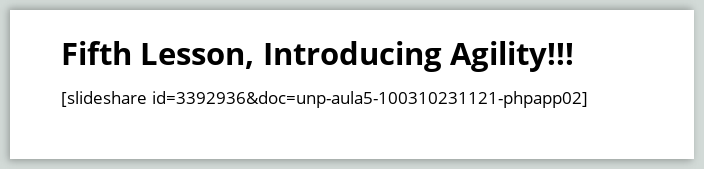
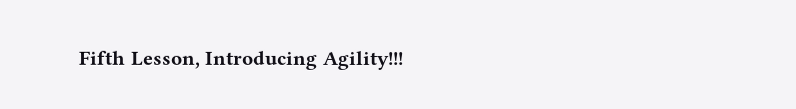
- [slideshare id=3392936&doc=unp-aula5-100310231121-phpapp02]

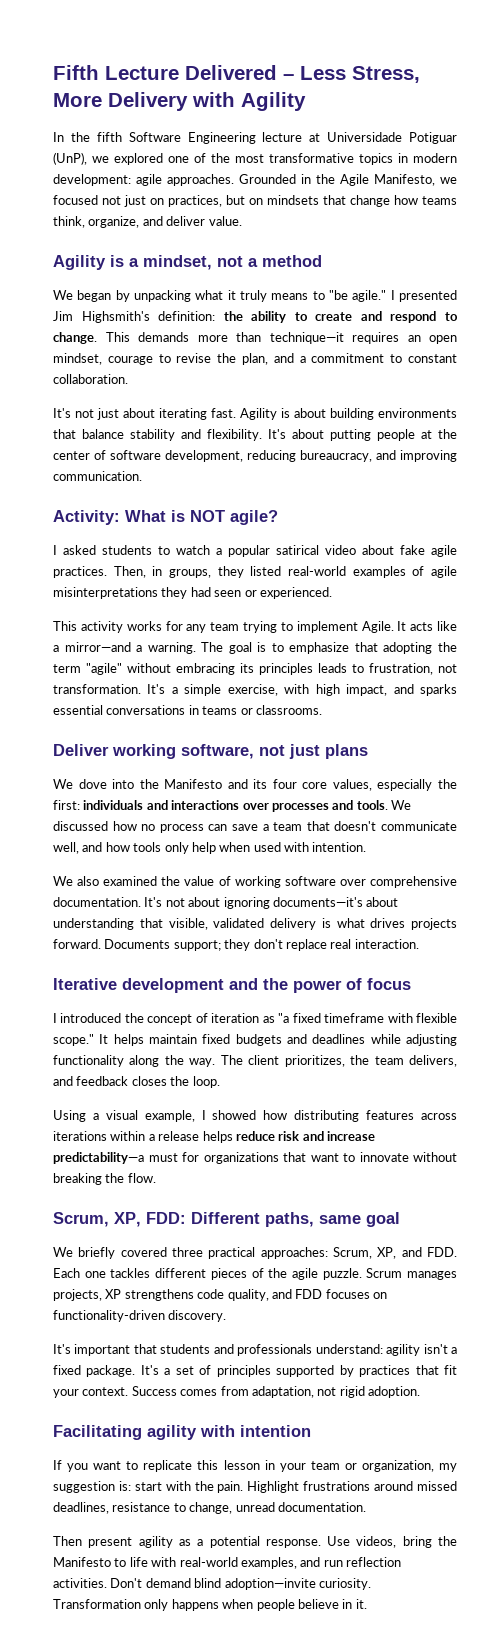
- Fifth Lesson, Introducing Agility!!!
+ Fifth Lecture Delivered – Less Stress, More Delivery with Agility
+ In the fifth Software Engineering lecture at Universidade Potiguar (UnP), we explored one of the most transformative topics in modern development: agile approaches. Grounded in the Agile Manifesto, we focused not just on practices, but on mindsets that change how teams think, organize, and deliver value.
+ Agility is a mindset, not a method
+ We began by unpacking what it truly means to "be agile." I presented Jim Highsmith's definition: the ability to create and respond to change. This demands more than technique—it requires an open mindset, courage to revise the plan, and a commitment to constant collaboration.
+ It's not just about iterating fast. Agility is about building environments that balance stability and flexibility. It's about putting people at the center of software development, reducing bureaucracy, and improving communication.
+ Activity: What is NOT agile?
+ I asked students to watch a popular satirical video about fake agile practices. Then, in groups, they listed real-world examples of agile misinterpretations they had seen or experienced.
+ This activity works for any team trying to implement Agile. It acts like a mirror—and a warning. The goal is to emphasize that adopting the term "agile" without embracing its principles leads to frustration, not transformation. It's a simple exercise, with high impact, and sparks essential conversations in teams or classrooms.
+ Deliver working software, not just plans
+ We dove into the Manifesto and its four core values, especially the first: individuals and interactions over processes and tools. We discussed how no process can save a team that doesn't communicate well, and how tools only help when used with intention.
+ We also examined the value of working software over comprehensive documentation. It's not about ignoring documents—it's about understanding that visible, validated delivery is what drives projects forward. Documents support; they don't replace real interaction.
+ Iterative development and the power of focus
+ I introduced the concept of iteration as "a fixed timeframe with flexible scope." It helps maintain fixed budgets and deadlines while adjusting functionality along the way. The client prioritizes, the team delivers, and feedback closes the loop.
+ Using a visual example, I showed how distributing features across iterations within a release helps reduce risk and increase predictability—a must for organizations that want to innovate without breaking the flow.
+ Scrum, XP, FDD: Different paths, same goal
+ We briefly covered three practical approaches: Scrum, XP, and FDD. Each one tackles different pieces of the agile puzzle. Scrum manages projects, XP strengthens code quality, and FDD focuses on functionality-driven discovery.
+ It's important that students and professionals understand: agility isn't a fixed package. It's a set of principles supported by practices that fit your context. Success comes from adaptation, not rigid adoption.
+ Facilitating agility with intention
+ If you want to replicate this lesson in your team or organization, my suggestion is: start with the pain. Highlight frustrations around missed deadlines, resistance to change, unread documentation.
+ Then present agility as a potential response. Use videos, bring the Manifesto to life with real-world examples, and run reflection activities. Don't demand blind adoption—invite curiosity. Transformation only happens when people believe in it.

